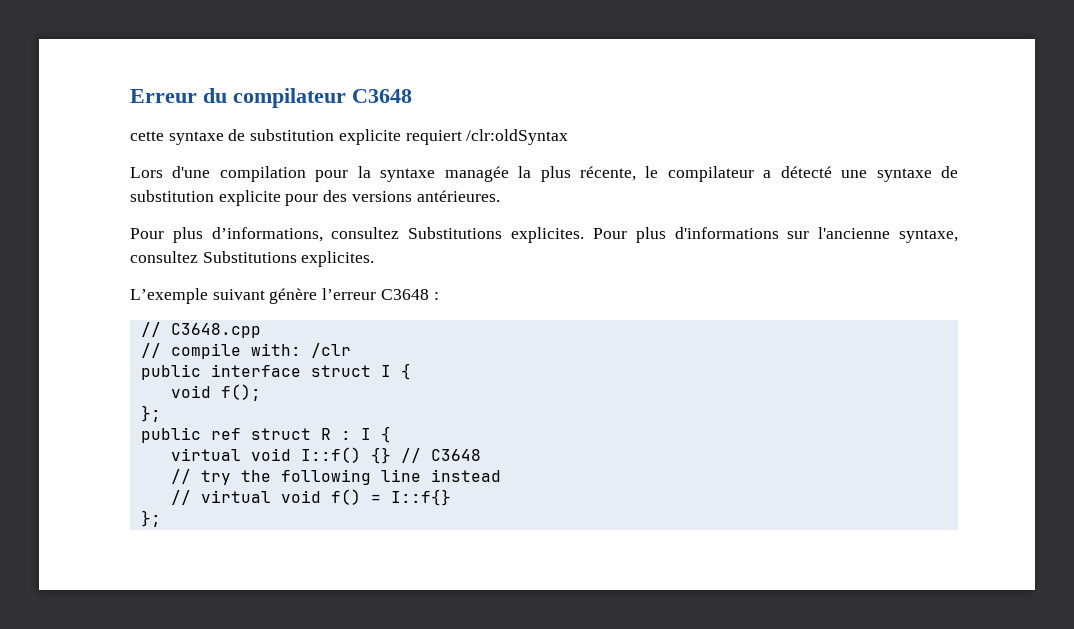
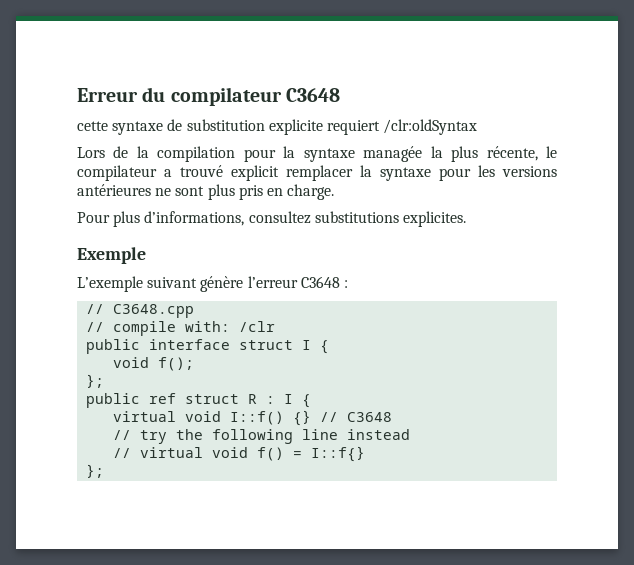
- Lors d'une compilation pour la syntaxe managée la plus récente, le compilateur a détecté une syntaxe de substitution explicite pour des versions antérieures.
+ Lors de la compilation pour la syntaxe managée la plus récente, le compilateur a trouvé explicit remplacer la syntaxe pour les versions antérieures ne sont plus pris en charge.
- Pour plus d’informations, consultez Substitutions explicites. Pour plus d'informations sur l'ancienne syntaxe, consultez Substitutions explicites.
+ Pour plus d’informations, consultez substitutions explicites.
+ Exemple

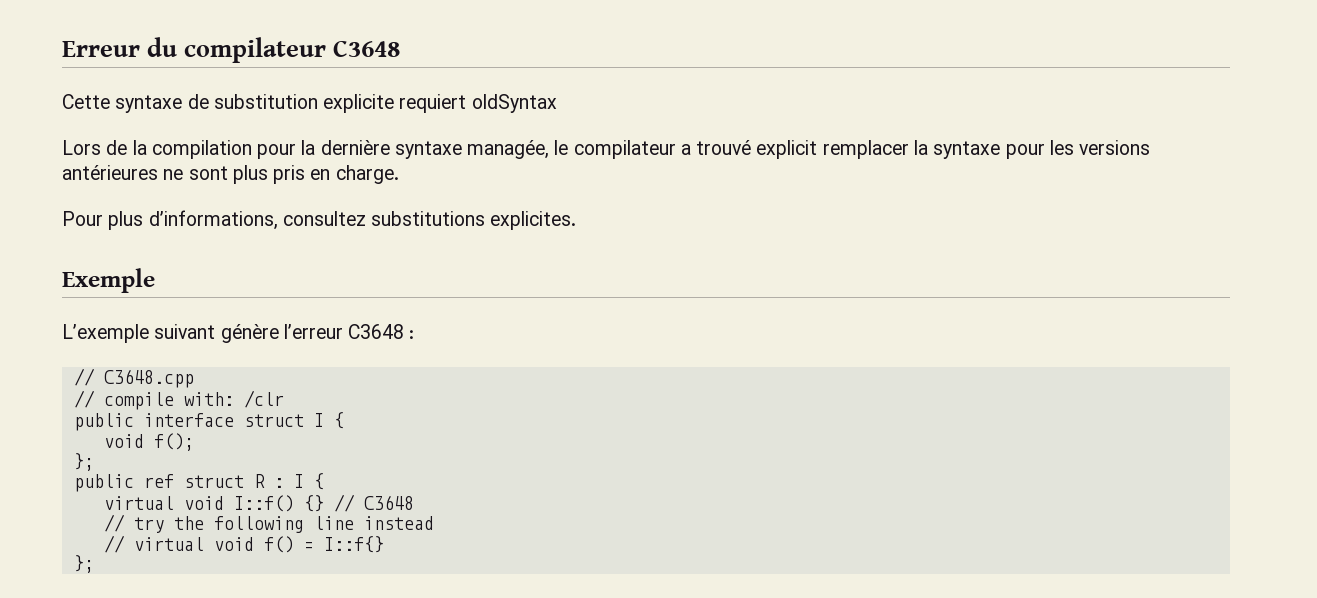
- cette syntaxe de substitution explicite requiert /clr:oldSyntax
+ Cette syntaxe de substitution explicite requiert oldSyntax
- Lors de la compilation pour la syntaxe managée la plus récente, le compilateur a trouvé explicit remplacer la syntaxe pour les versions antérieures ne sont plus pris en charge.
+ Lors de la compilation pour la dernière syntaxe managée, le compilateur a trouvé explicit remplacer la syntaxe pour les versions antérieures ne sont plus pris en charge.

